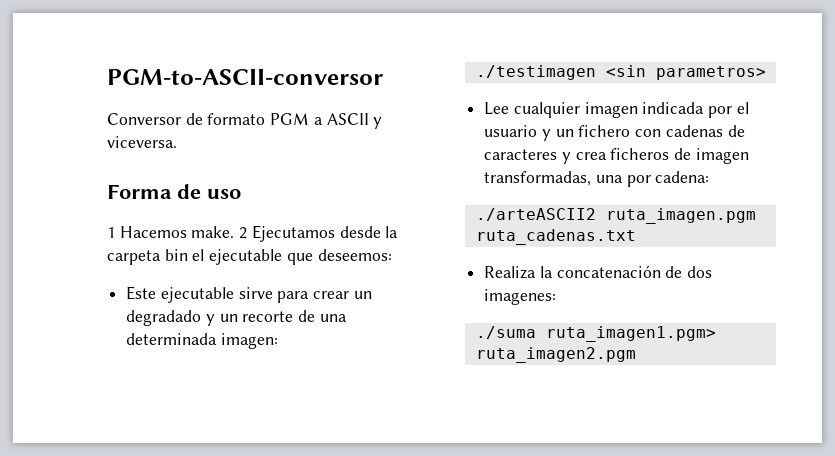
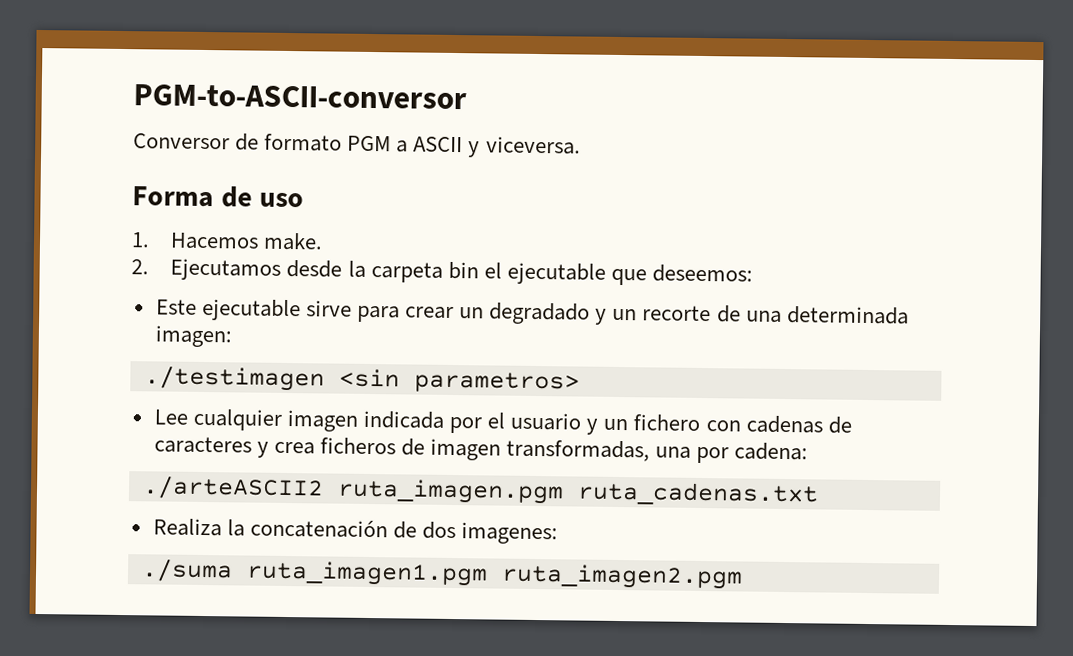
- 1 Hacemos make. 2 Ejecutamos desde la carpeta bin el ejecutable que deseemos:
+ 1. Hacemos make.
+ 2. Ejecutamos desde la carpeta bin el ejecutable que deseemos:
- ./suma ruta_imagen1.pgm> ruta_imagen2.pgm
+ ./suma ruta_imagen1.pgm ruta_imagen2.pgm

